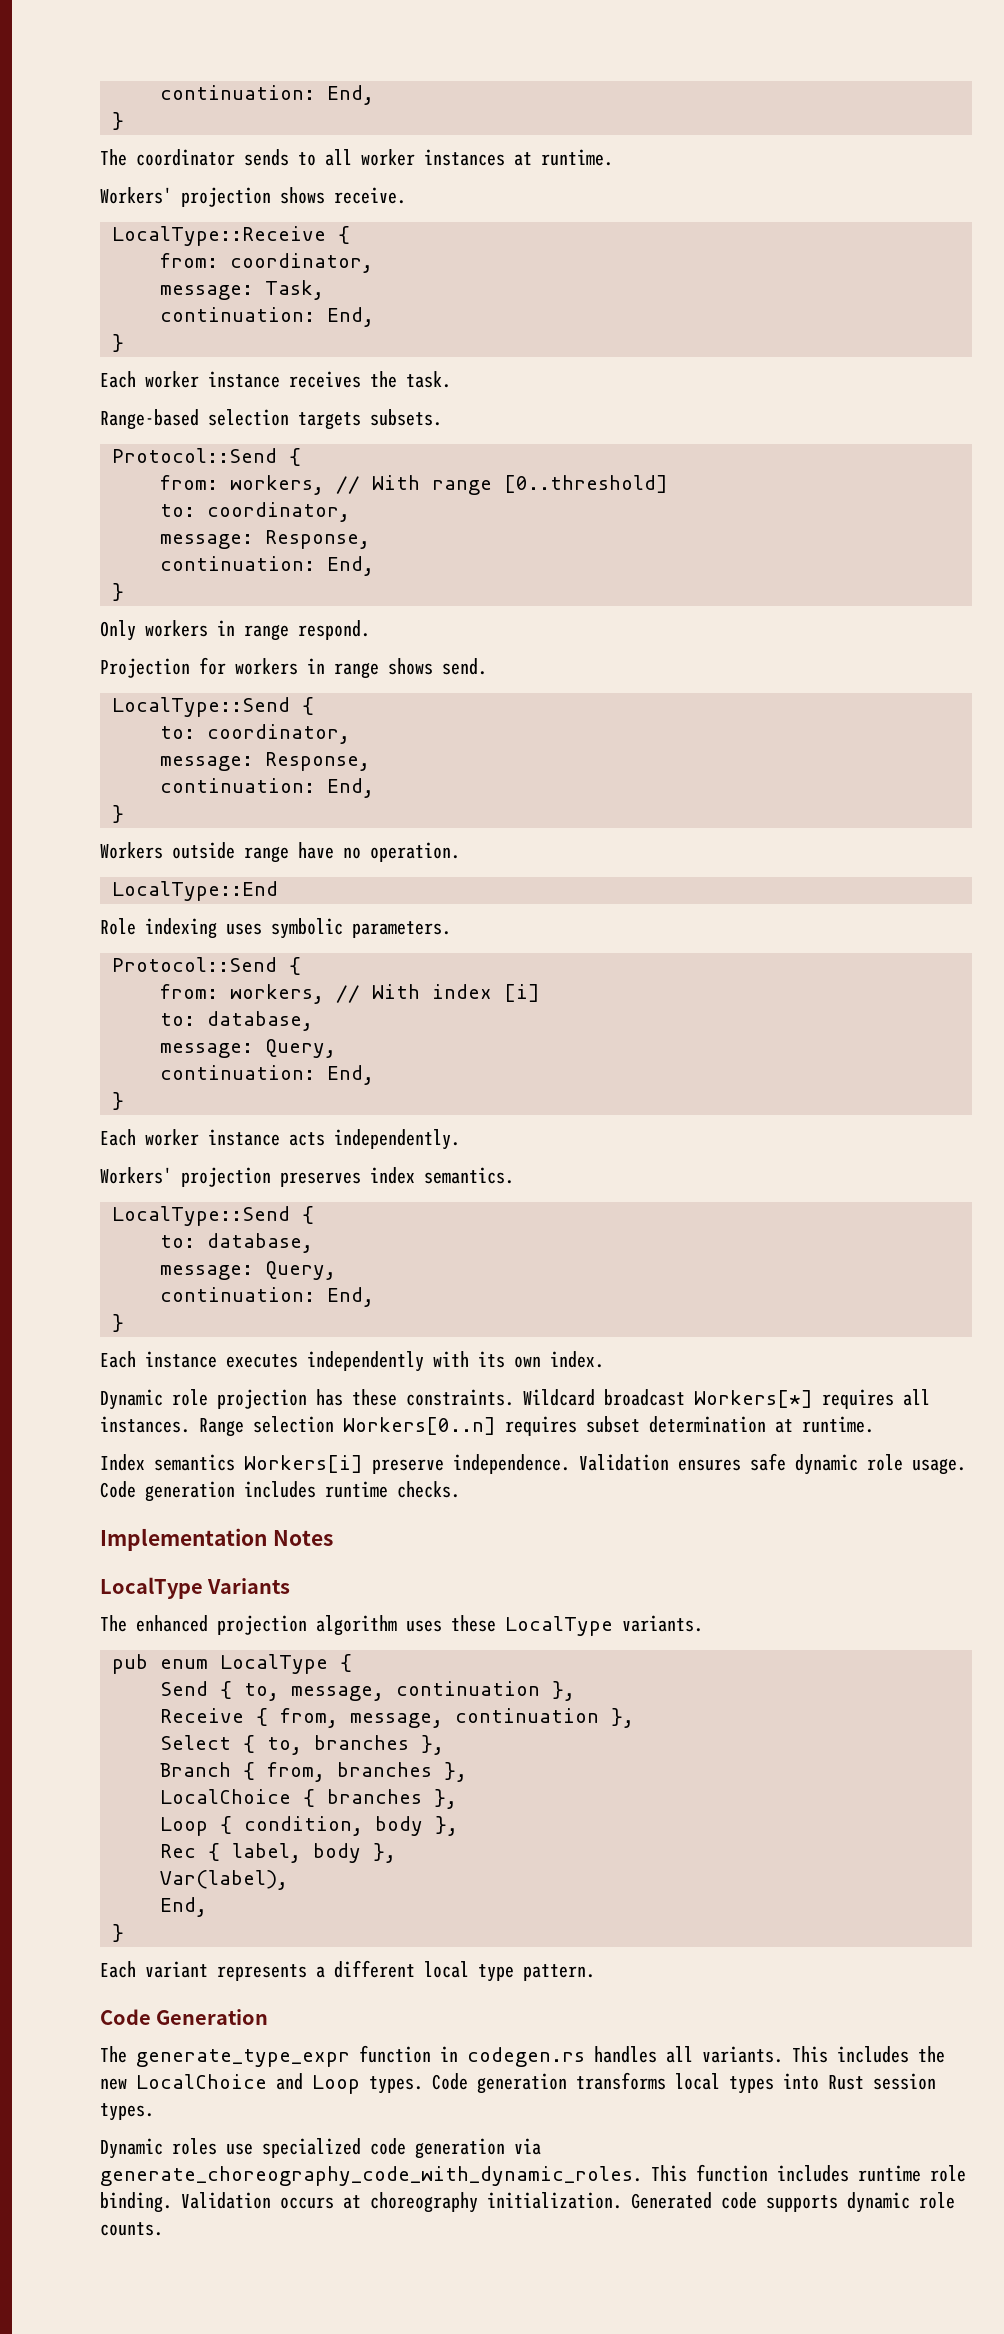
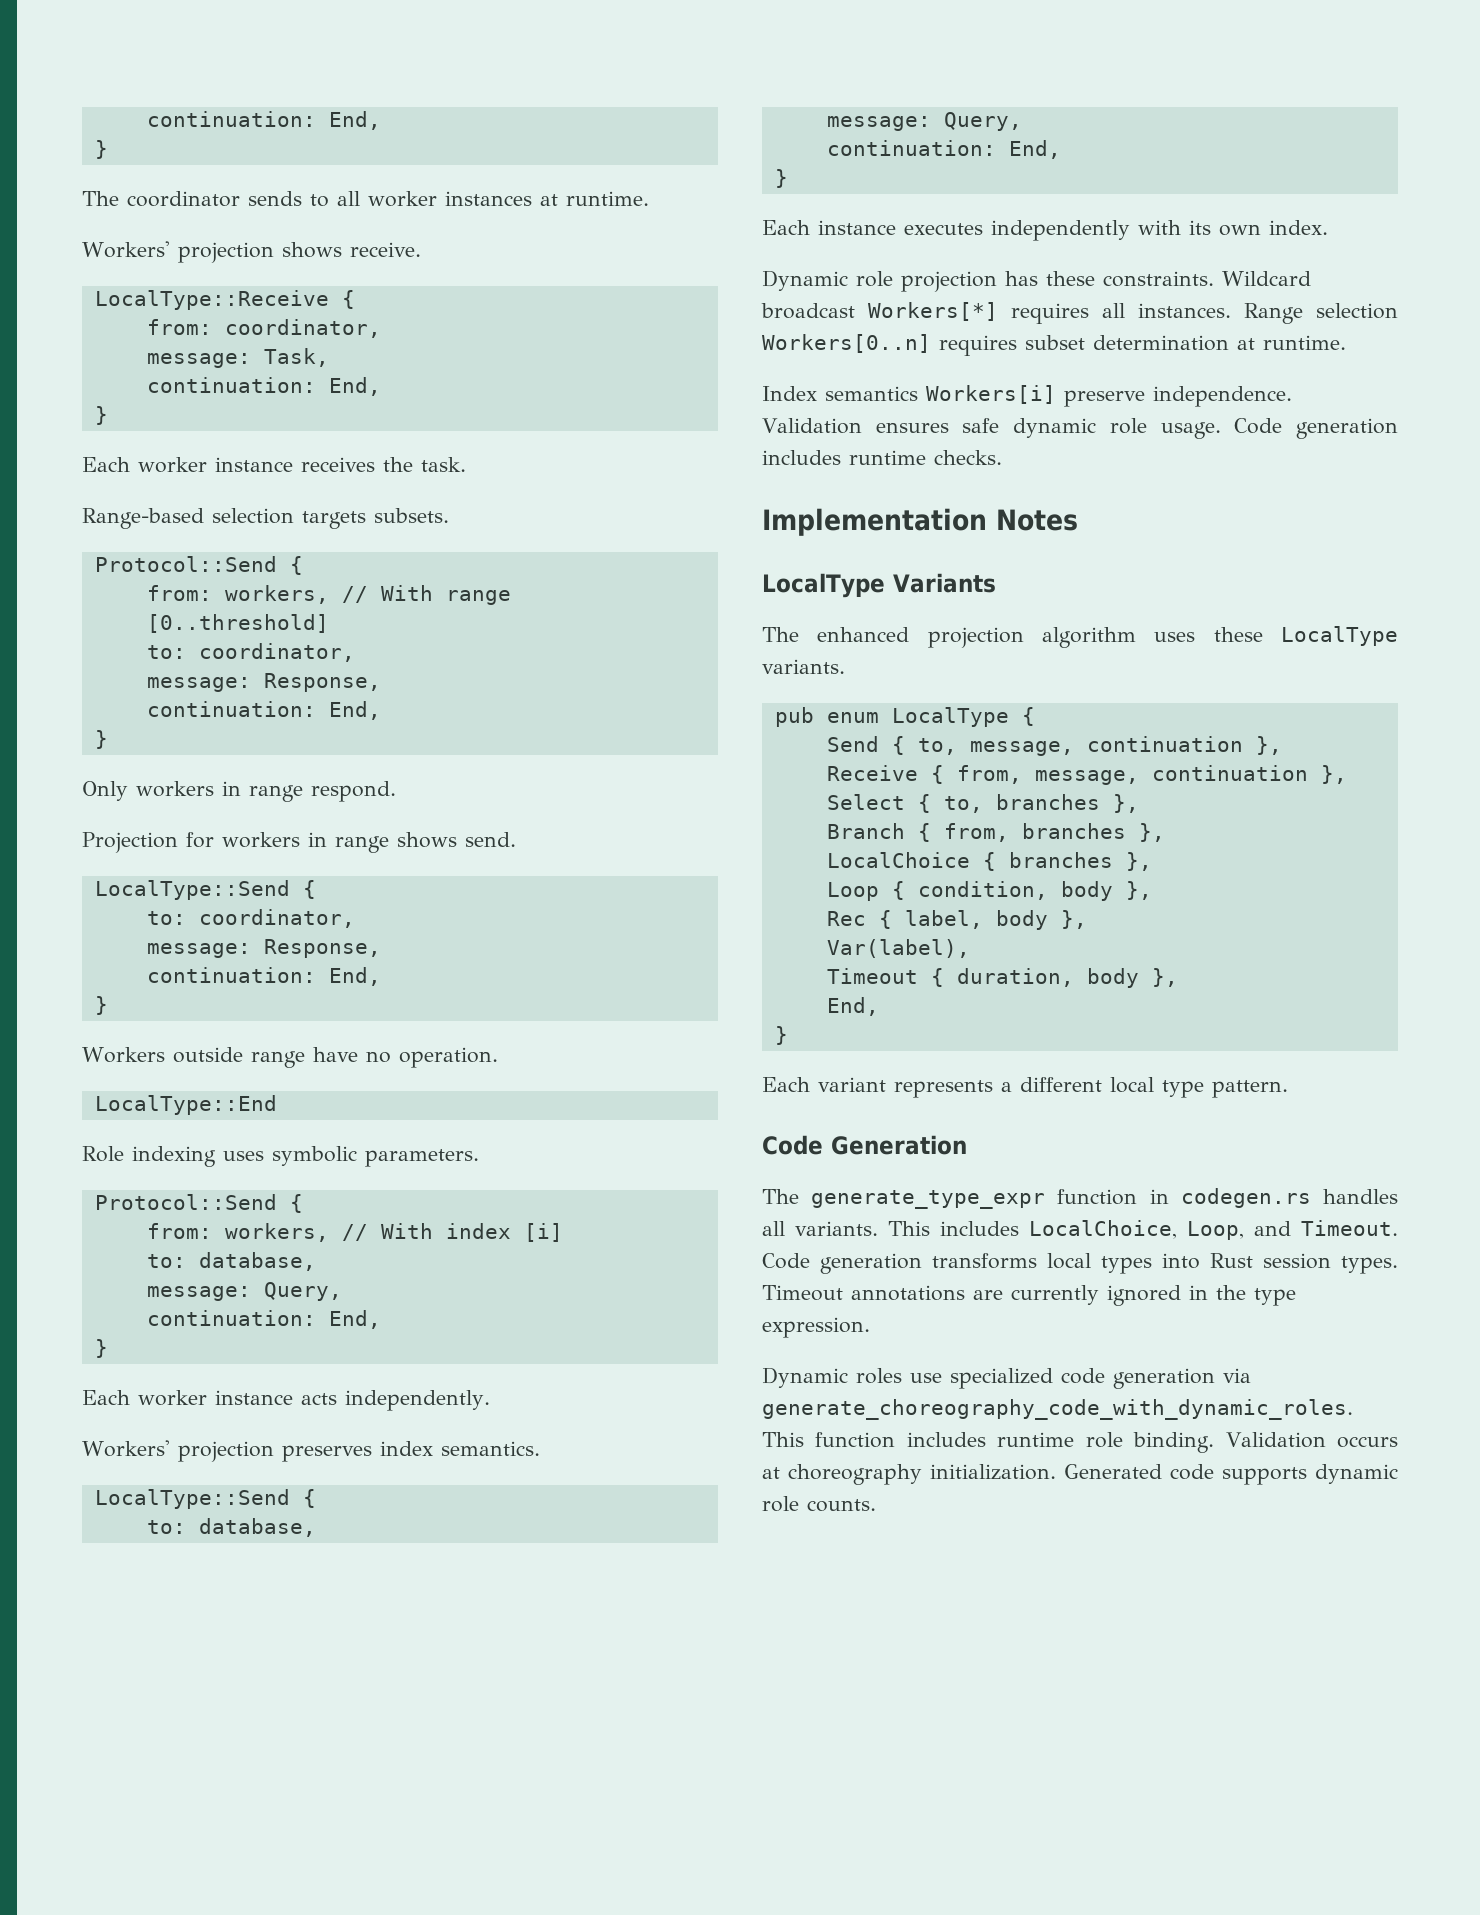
+ Timeout { duration, body },
- This includes the new LocalChoice and Loop types.
+ This includes LocalChoice, Loop, and Timeout.
+ Timeout annotations are currently ignored in the type expression.

